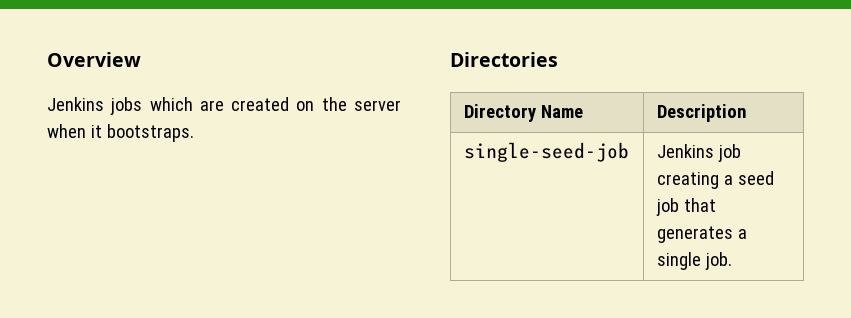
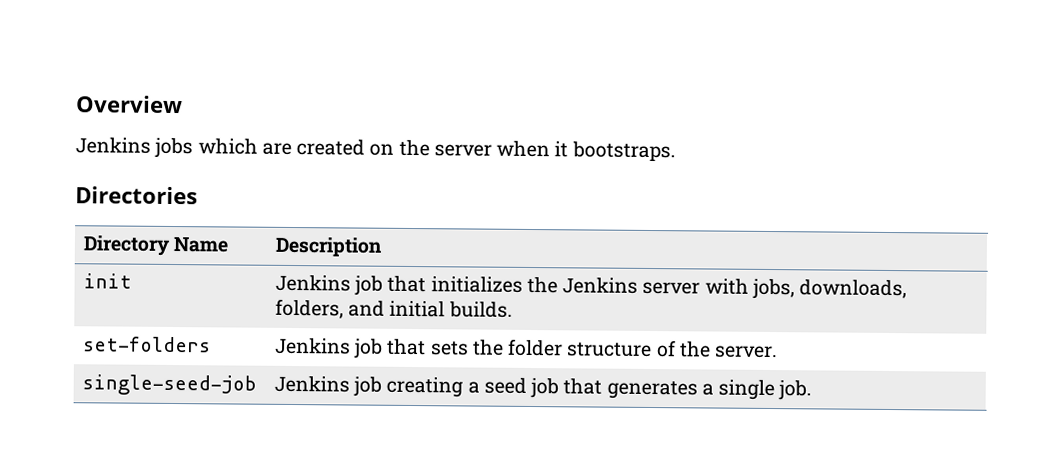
+ init | Jenkins job that initializes the Jenkins server with jobs, downloads, folders, and initial builds.
+ set-folders | Jenkins job that sets the folder structure of the server.

